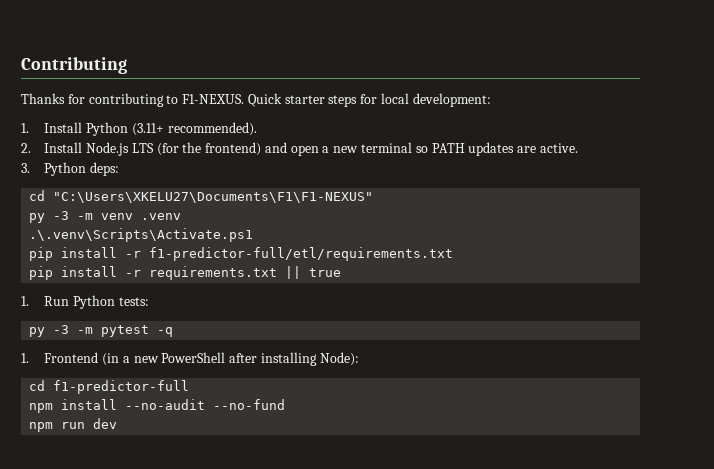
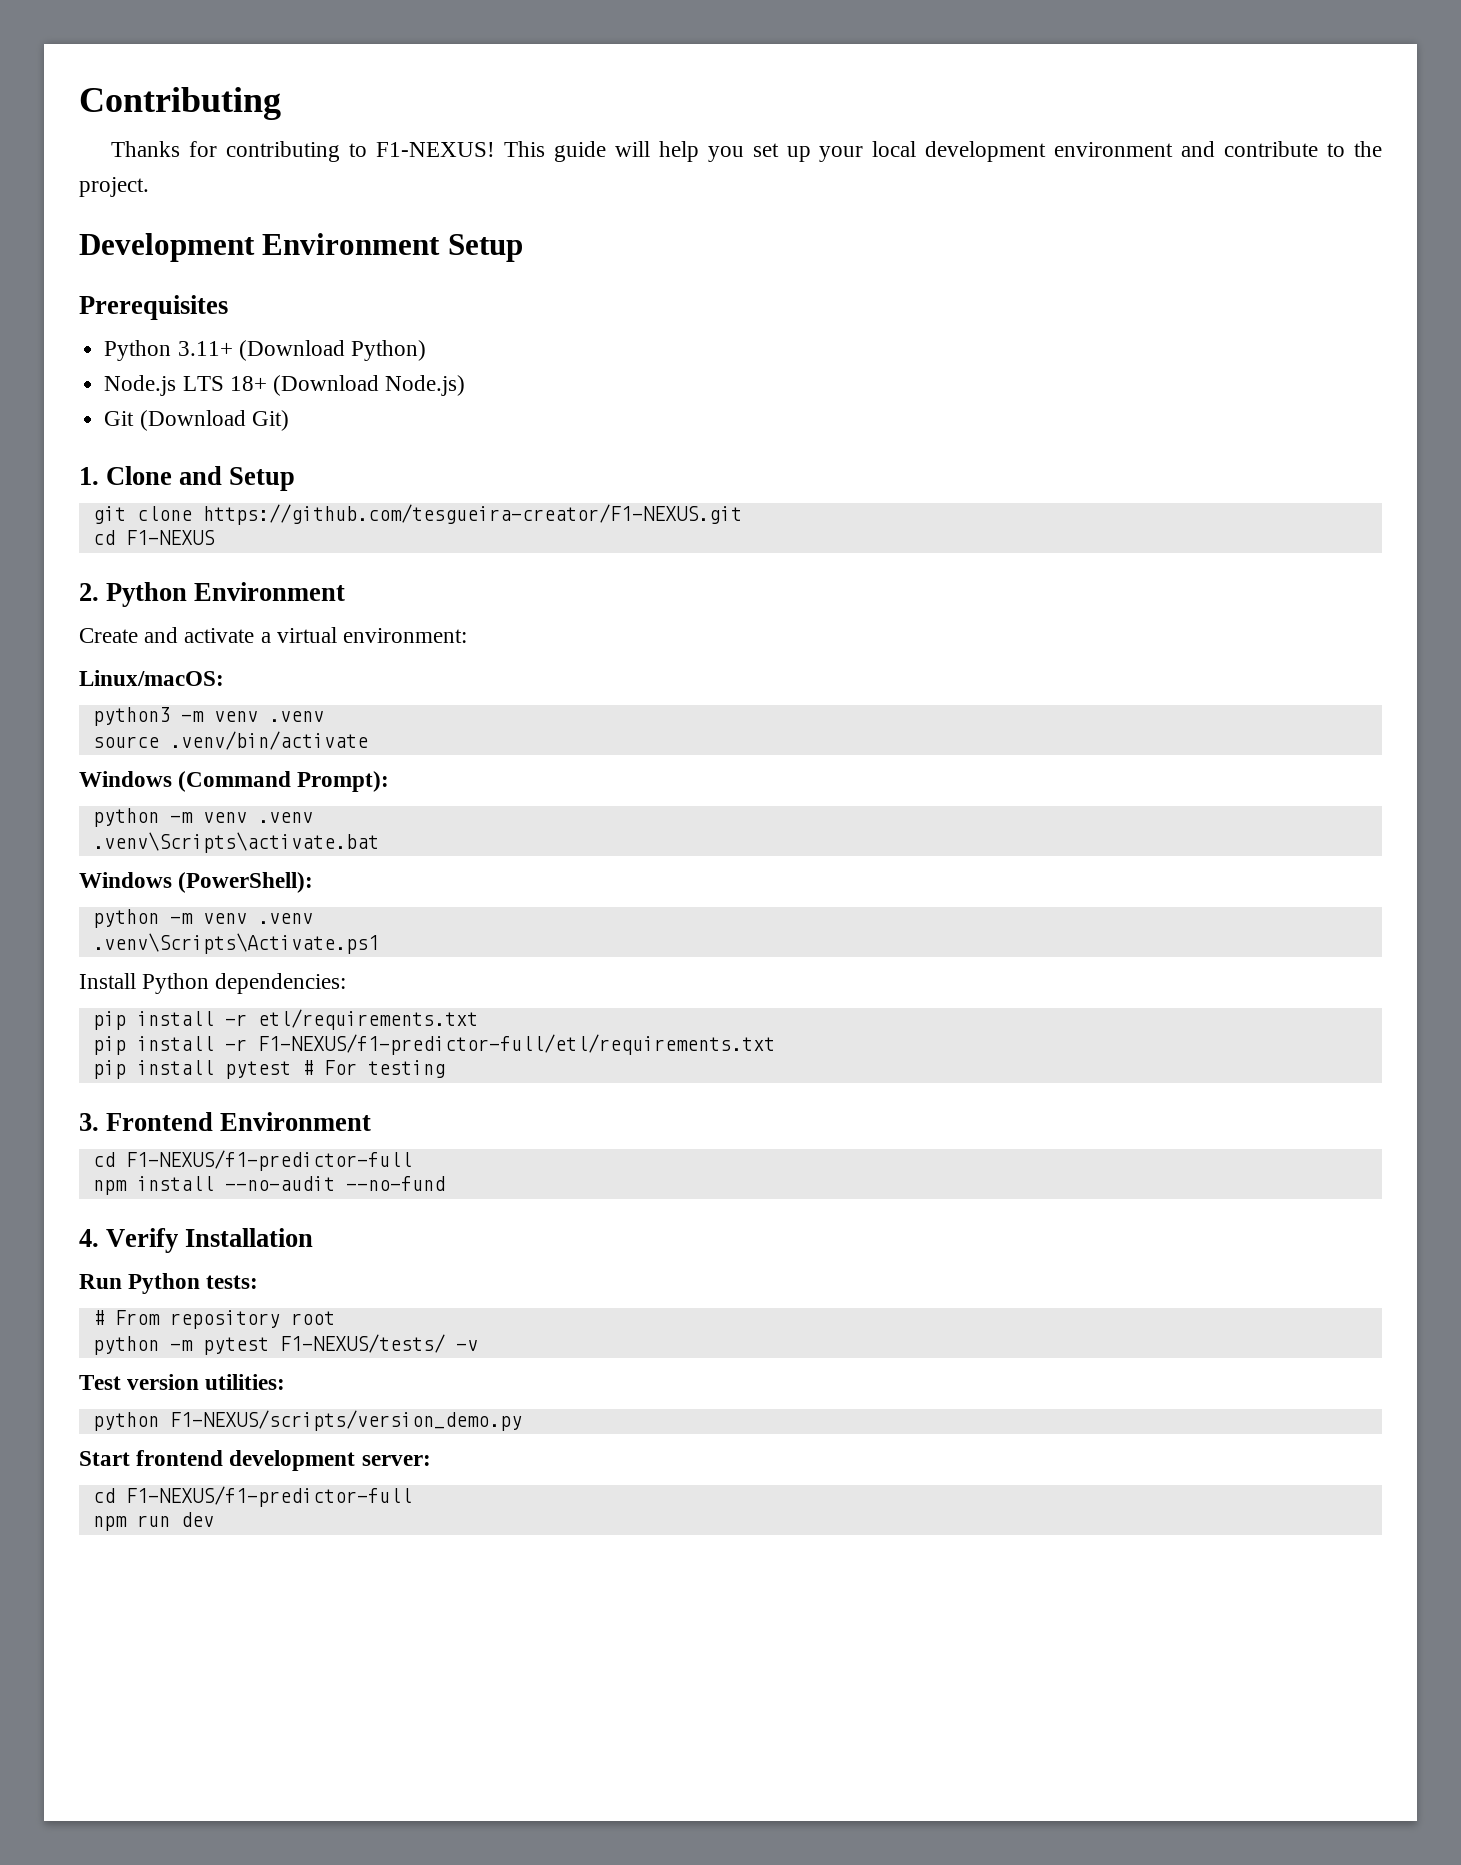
- Thanks for contributing to F1-NEXUS. Quick starter steps for local development:
- 1. Install Python (3.11+ recommended).
- 2. Install Node.js LTS (for the frontend) and open a new terminal so PATH updates are active.
- 3. Python deps:
- cd "C:\Users\XKELU27\Documents\F1\F1-NEXUS"
- py -3 -m venv .venv
- .\.venv\Scripts\Activate.ps1
- pip install -r f1-predictor-full/etl/requirements.txt
- pip install -r requirements.txt || true
- 1. Run Python tests:
- py -3 -m pytest -q
- 1. Frontend (in a new PowerShell after installing Node):
- cd f1-predictor-full
+ Thanks for contributing to F1-NEXUS! This guide will help you set up your local development environment and contribute to the project.
+ Development Environment Setup
+ Prerequisites
+ Python 3.11+ (Download Python)
+ Node.js LTS 18+ (Download Node.js)
+ Git (Download Git)
+ 1. Clone and Setup
+ git clone https://github.com/tesgueira-creator/F1-NEXUS.git
+ cd F1-NEXUS
+ 2. Python Environment
+ Create and activate a virtual environment:
+ Linux/macOS:
+ python3 -m venv .venv
+ source .venv/bin/activate
+ Windows (Command Prompt):
+ python -m venv .venv
+ .venv\Scripts\activate.bat
+ Windows (PowerShell):
+ python -m venv .venv
+ .venv\Scripts\Activate.ps1
+ Install Python dependencies:
+ pip install -r etl/requirements.txt
+ pip install -r F1-NEXUS/f1-predictor-full/etl/requirements.txt
+ pip install pytest # For testing
+ 3. Frontend Environment
+ cd F1-NEXUS/f1-predictor-full
+ 4. Verify Installation
+ Run Python tests:
+ # From repository root
+ python -m pytest F1-NEXUS/tests/ -v
+ Test version utilities:
+ python F1-NEXUS/scripts/version_demo.py
+ Start frontend development server:
+ cd F1-NEXUS/f1-predictor-full

